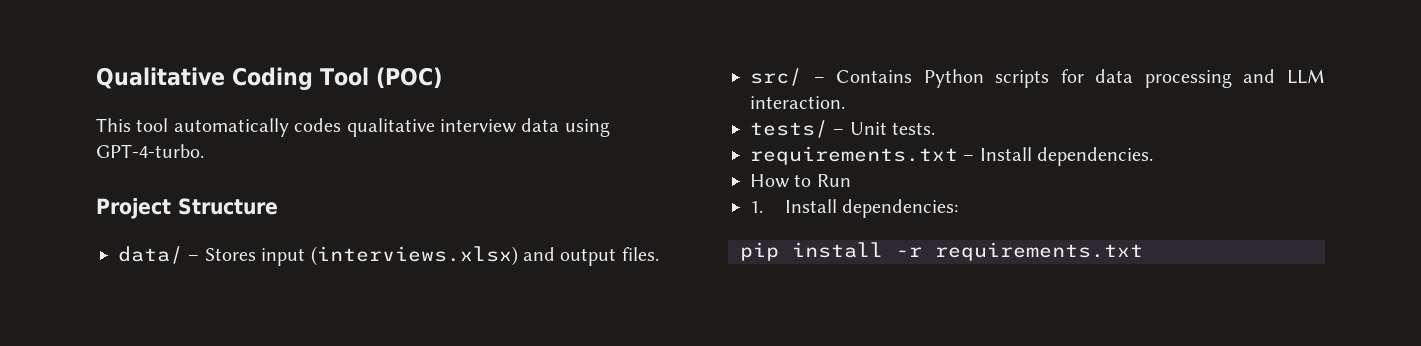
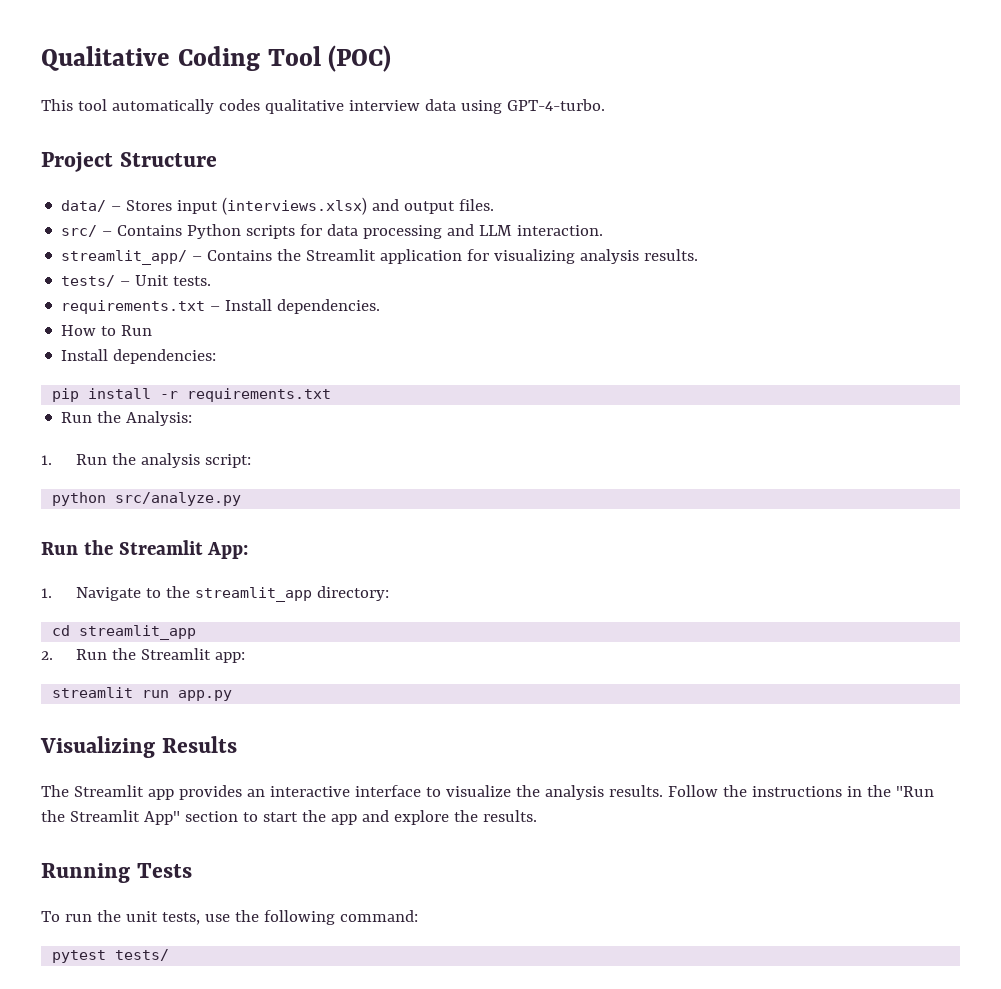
+ streamlit_app/ – Contains the Streamlit application for visualizing analysis results.
- 1. Install dependencies:
+ Install dependencies:
+ Run the Analysis:
+ 1. Run the analysis script:
+ python src/analyze.py
+ Run the Streamlit App:
+ 1. Navigate to the streamlit_app directory:
+ cd streamlit_app
+ 2. Run the Streamlit app:
+ streamlit run app.py
+ Visualizing Results
+ The Streamlit app provides an interactive interface to visualize the analysis results. Follow the instructions in the "Run the Streamlit App" section to start the app and explore the results.
+ Running Tests
+ To run the unit tests, use the following command:
+ pytest tests/

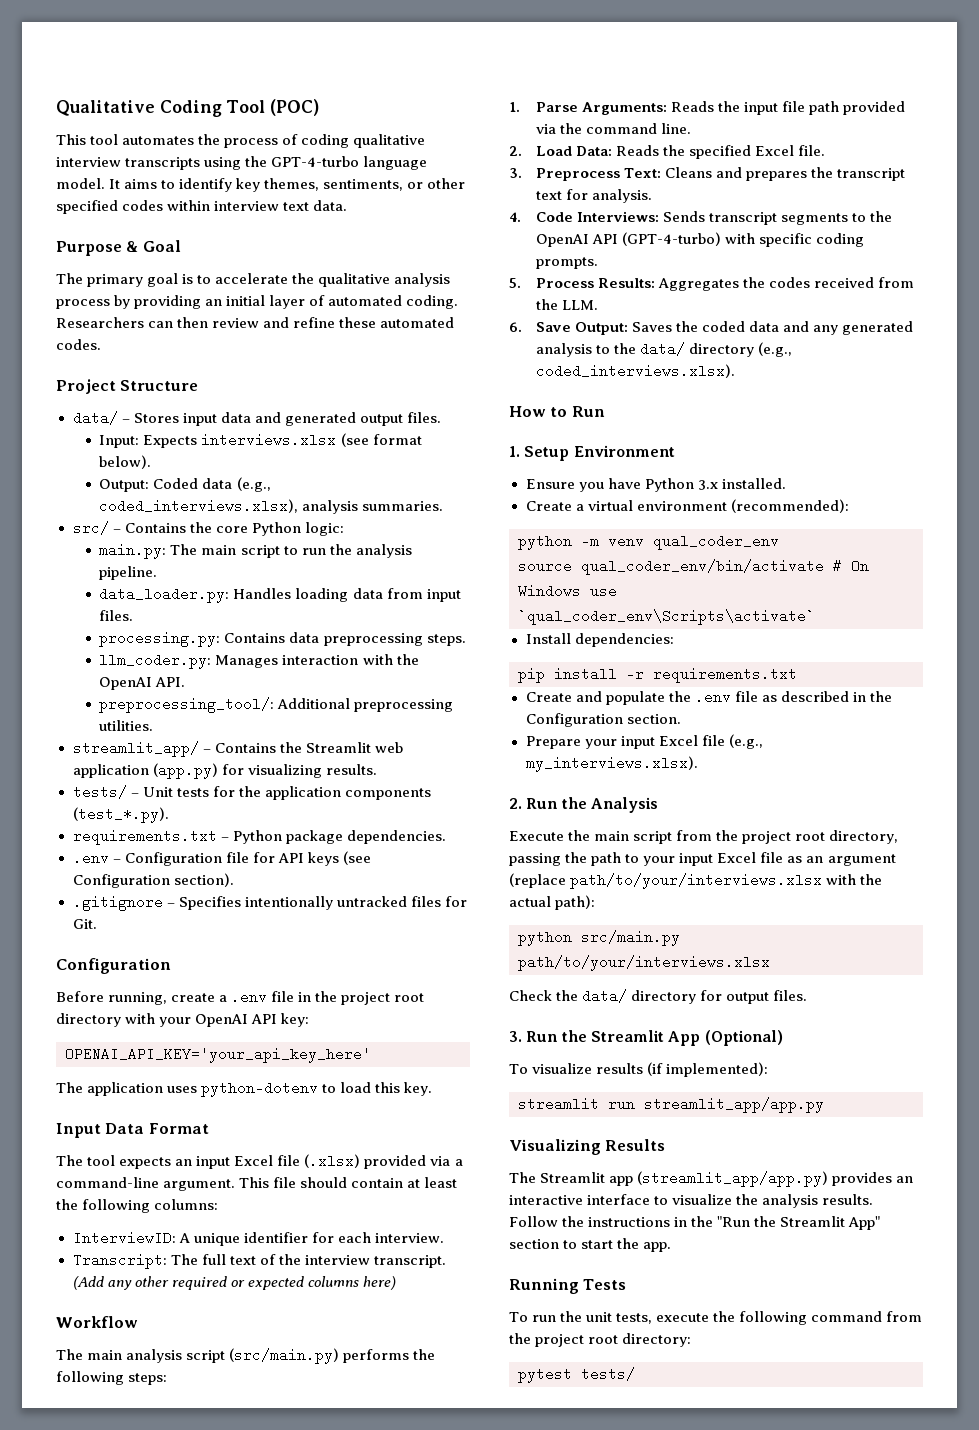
- This tool automatically codes qualitative interview data using GPT-4-turbo.
+ This tool automates the process of coding qualitative interview transcripts using the GPT-4-turbo language model. It aims to identify key themes, sentiments, or other specified codes within interview text data.
+ Purpose & Goal
+ The primary goal is to accelerate the qualitative analysis process by providing an initial layer of automated coding. Researchers can then review and refine these automated codes.
- data/ – Stores input (interviews.xlsx) and output files.
- src/ – Contains Python scripts for data processing and LLM interaction.
+ data/ – Stores input data and generated output files.
+ Input: Expects interviews.xlsx (see format below).
+ Output: Coded data (e.g., coded_interviews.xlsx), analysis summaries.
+ src/ – Contains the core Python logic:
+ main.py: The main script to run the analysis pipeline.
+ data_loader.py: Handles loading data from input files.
+ processing.py: Contains data preprocessing steps.
+ llm_coder.py: Manages interaction with the OpenAI API.
+ preprocessing_tool/: Additional preprocessing utilities.
- streamlit_app/ – Contains the Streamlit application for visualizing analysis results.
+ streamlit_app/ – Contains the Streamlit web application (app.py) for visualizing results.
- tests/ – Unit tests.
+ tests/ – Unit tests for the application components (test_*.py).
- requirements.txt – Install dependencies.
+ requirements.txt – Python package dependencies.
+ .env – Configuration file for API keys (see Configuration section).
+ .gitignore – Specifies intentionally untracked files for Git.
+ Configuration
+ Before running, create a .env file in the project root directory with your OpenAI API key:
+ OPENAI_API_KEY='your_api_key_here'
+ The application uses python-dotenv to load this key.
+ Input Data Format
+ The tool expects an input Excel file (.xlsx) provided via a command-line argument. This file should contain at least the following columns:
+ InterviewID: A unique identifier for each interview.
+ Transcript: The full text of the interview transcript. (Add any other required or expected columns here)
+ Workflow
+ The main analysis script (src/main.py) performs the following steps:
+ 1. Parse Arguments: Reads the input file path provided via the command line.
+ 2. Load Data: Reads the specified Excel file.
+ 3. Preprocess Text: Cleans and prepares the transcript text for analysis.
+ 4. Code Interviews: Sends transcript segments to the OpenAI API (GPT-4-turbo) with specific coding prompts.
+ 5. Process Results: Aggregates the codes received from the LLM.
+ 6. Save Output: Saves the coded data and any generated analysis to the data/ directory (e.g., coded_interviews.xlsx).
  How to Run
+ 1. Setup Environment
+ Ensure you have Python 3.x installed.
+ Create a virtual environment (recommended):
+ python -m venv qual_coder_env
+ source qual_coder_env/bin/activate # On Windows use `qual_coder_env\Scripts\activate`
- Run the Analysis:
- 1. Run the analysis script:
- python src/analyze.py
- Run the Streamlit App:
- 1. Navigate to the streamlit_app directory:
- cd streamlit_app
- 2. Run the Streamlit app:
+ Create and populate the .env file as described in the Configuration section.
+ Prepare your input Excel file (e.g., my_interviews.xlsx).
+ 2. Run the Analysis
+ Execute the main script from the project root directory, passing the path to your input Excel file as an argument (replace path/to/your/interviews.xlsx with the actual path):
+ python src/main.py path/to/your/interviews.xlsx
+ Check the data/ directory for output files.
+ 3. Run the Streamlit App (Optional)
+ To visualize results (if implemented):
- streamlit run app.py
+ streamlit run streamlit_app/app.py
- The Streamlit app provides an interactive interface to visualize the analysis results.
+ The Streamlit app (streamlit_app/app.py) provides an interactive interface to visualize the analysis results.
- Follow the instructions in the "Run the Streamlit App" section to start the app and explore the results.
+ Follow the instructions in the "Run the Streamlit App" section to start the app.
- To run the unit tests, use the following command:
+ To run the unit tests, execute the following command from the project root directory:

